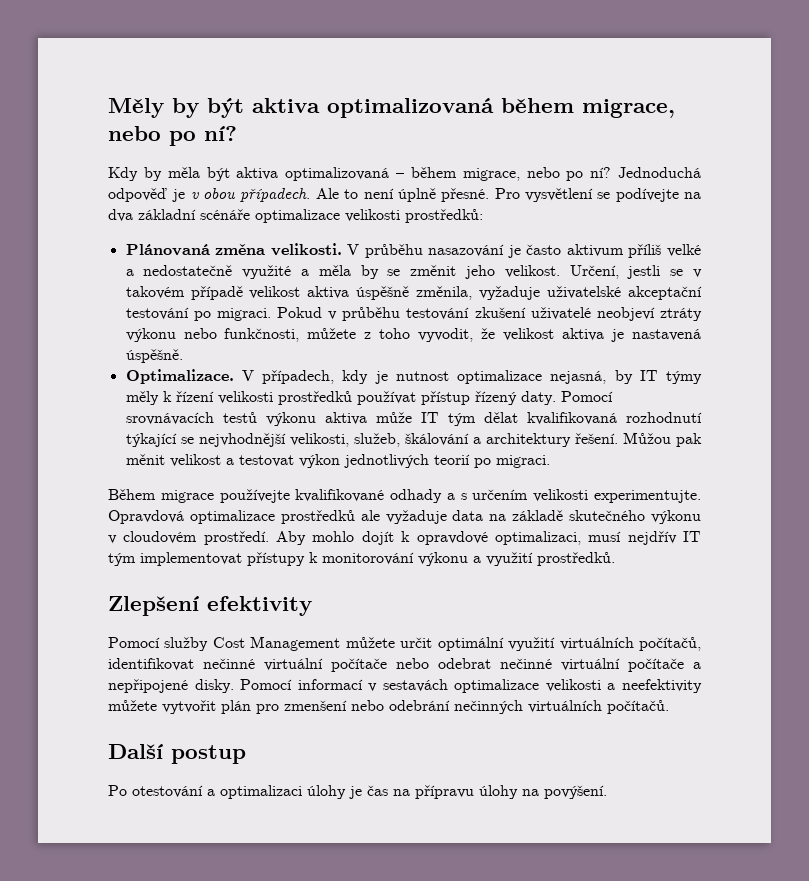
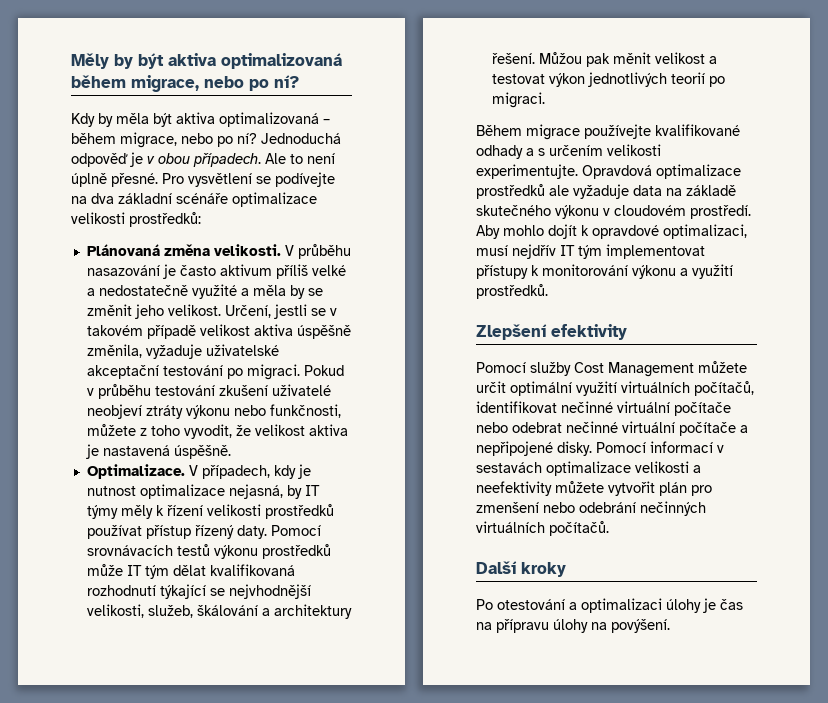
- Pomocí srovnávacích testů výkonu aktiva může IT tým dělat kvalifikovaná rozhodnutí týkající se nejvhodnější velikosti, služeb, škálování a architektury řešení.
+ Pomocí srovnávacích testů výkonu prostředků může IT tým dělat kvalifikovaná rozhodnutí týkající se nejvhodnější velikosti, služeb, škálování a architektury řešení.
- Další postup
+ Další kroky

